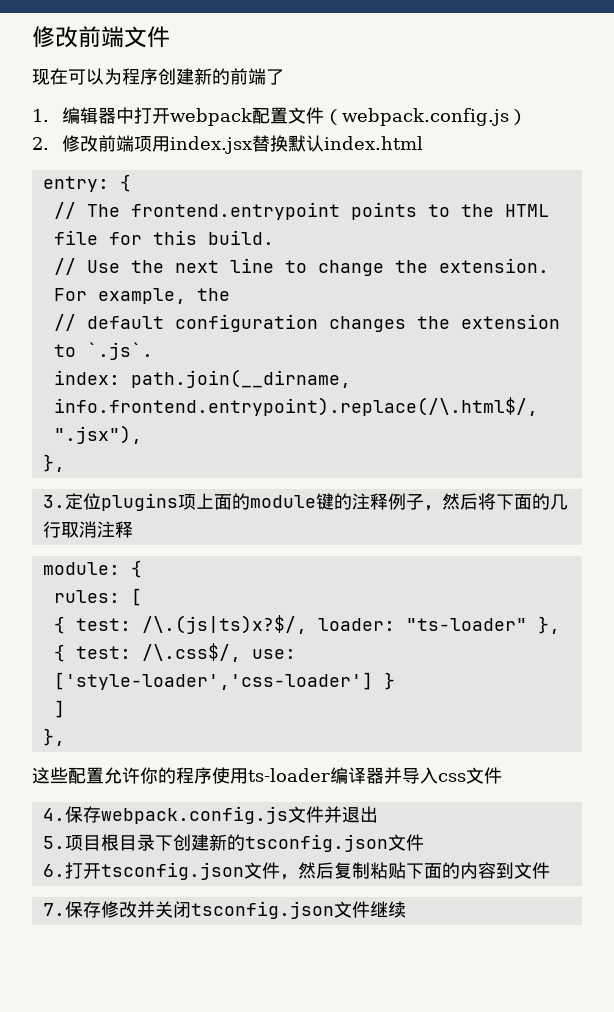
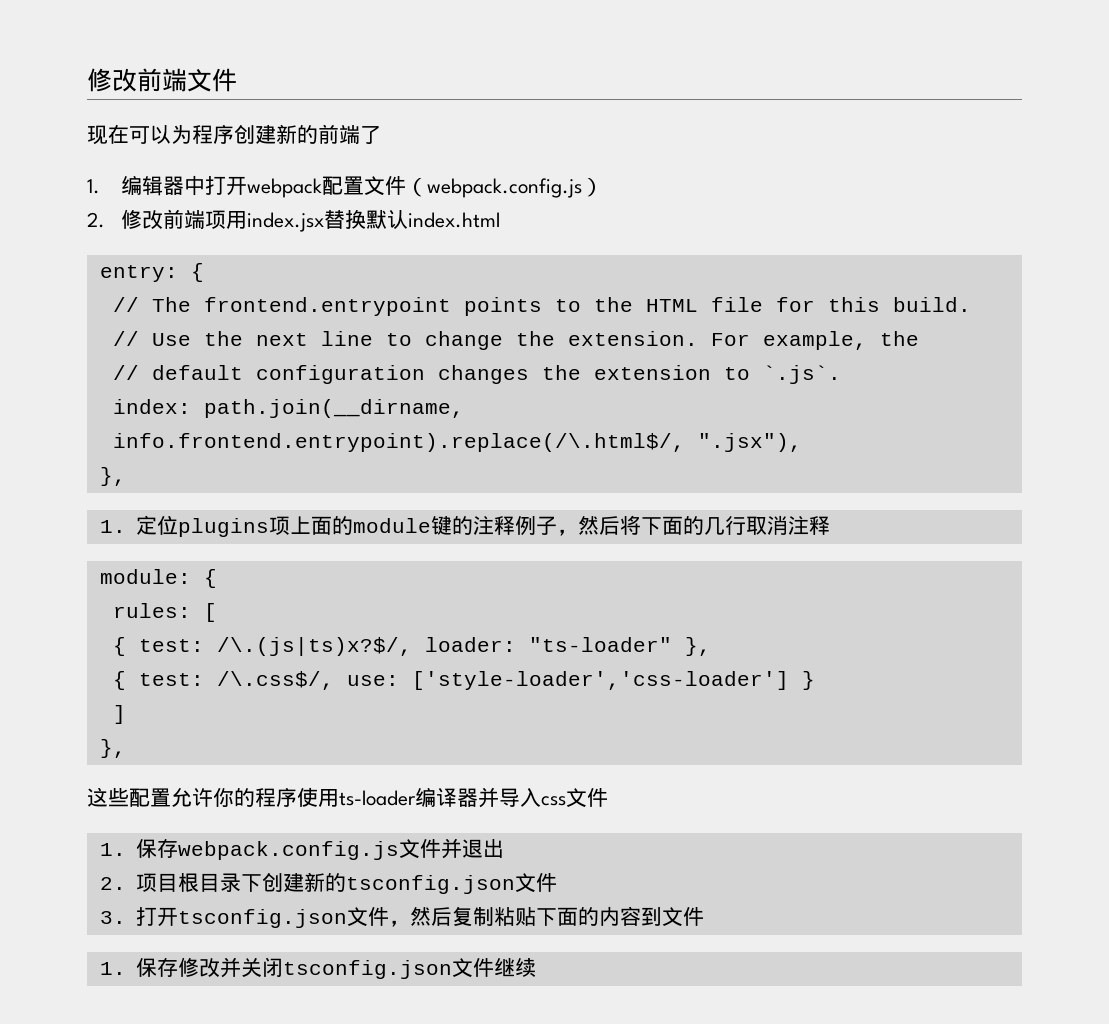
- 3.定位plugins项上面的module键的注释例子，然后将下面的几行取消注释
+ 1.定位plugins项上面的module键的注释例子，然后将下面的几行取消注释
- 4.保存webpack.config.js文件并退出
+ 1.保存webpack.config.js文件并退出
- 5.项目根目录下创建新的tsconfig.json文件
+ 2.项目根目录下创建新的tsconfig.json文件
- 6.打开tsconfig.json文件，然后复制粘贴下面的内容到文件
+ 3.打开tsconfig.json文件，然后复制粘贴下面的内容到文件
- 7.保存修改并关闭tsconfig.json文件继续
+ 1.保存修改并关闭tsconfig.json文件继续

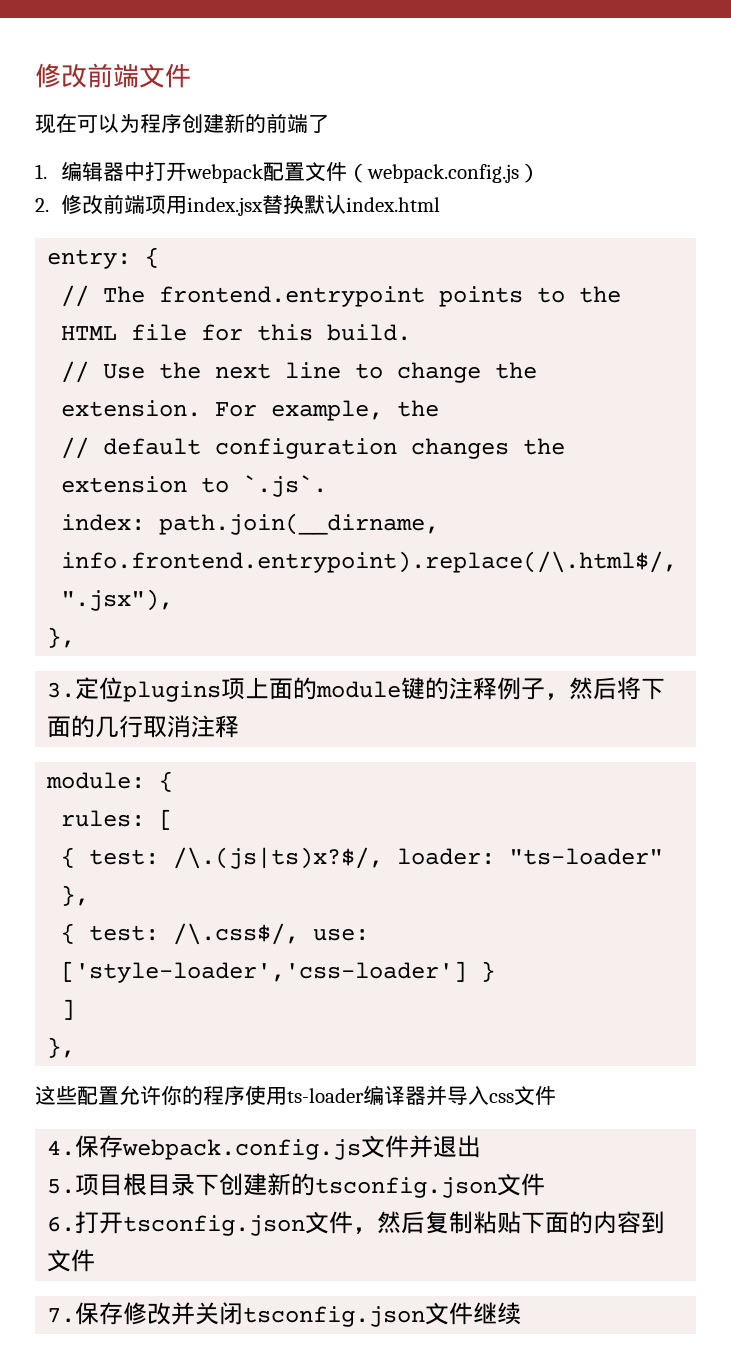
- 1.定位plugins项上面的module键的注释例子，然后将下面的几行取消注释
+ 3.定位plugins项上面的module键的注释例子，然后将下面的几行取消注释
- 1.保存webpack.config.js文件并退出
+ 4.保存webpack.config.js文件并退出
- 2.项目根目录下创建新的tsconfig.json文件
+ 5.项目根目录下创建新的tsconfig.json文件
- 3.打开tsconfig.json文件，然后复制粘贴下面的内容到文件
+ 6.打开tsconfig.json文件，然后复制粘贴下面的内容到文件
- 1.保存修改并关闭tsconfig.json文件继续
+ 7.保存修改并关闭tsconfig.json文件继续

